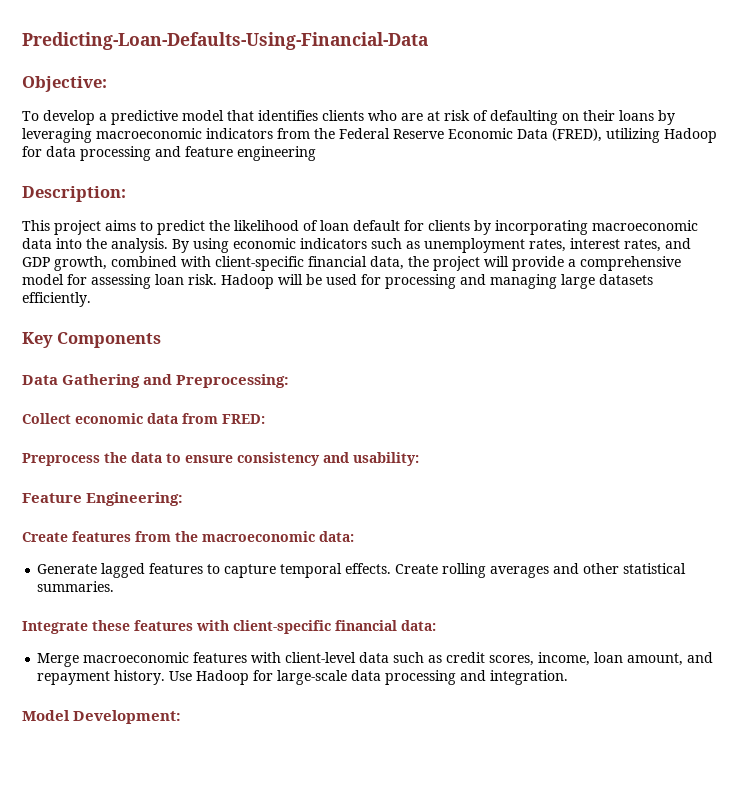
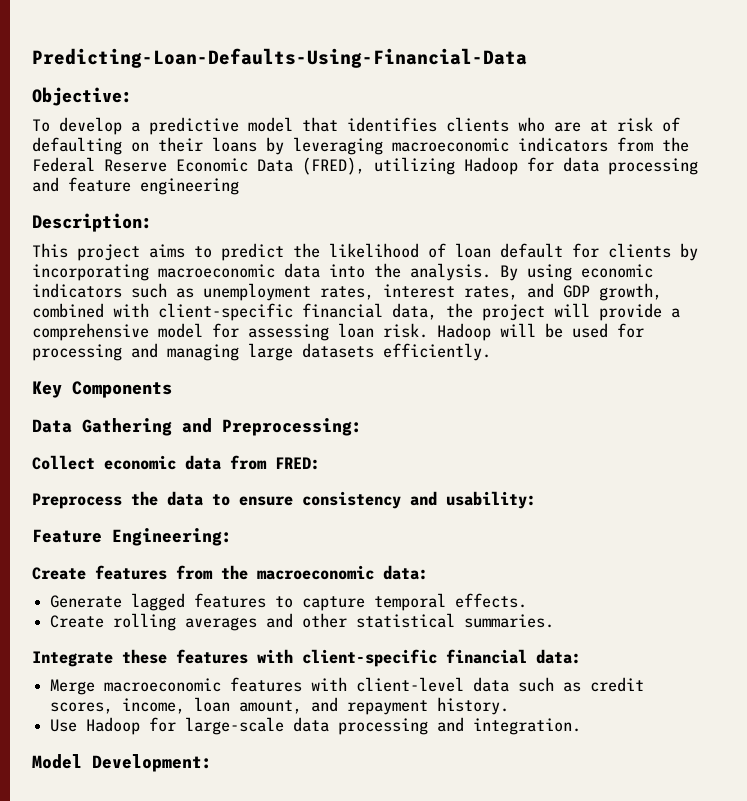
- Generate lagged features to capture temporal effects. Create rolling averages and other statistical summaries.
+ Generate lagged features to capture temporal effects.
+ Create rolling averages and other statistical summaries.
- Merge macroeconomic features with client-level data such as credit scores, income, loan amount, and repayment history. Use Hadoop for large-scale data processing and integration.
+ Merge macroeconomic features with client-level data such as credit scores, income, loan amount, and repayment history.
+ Use Hadoop for large-scale data processing and integration.

